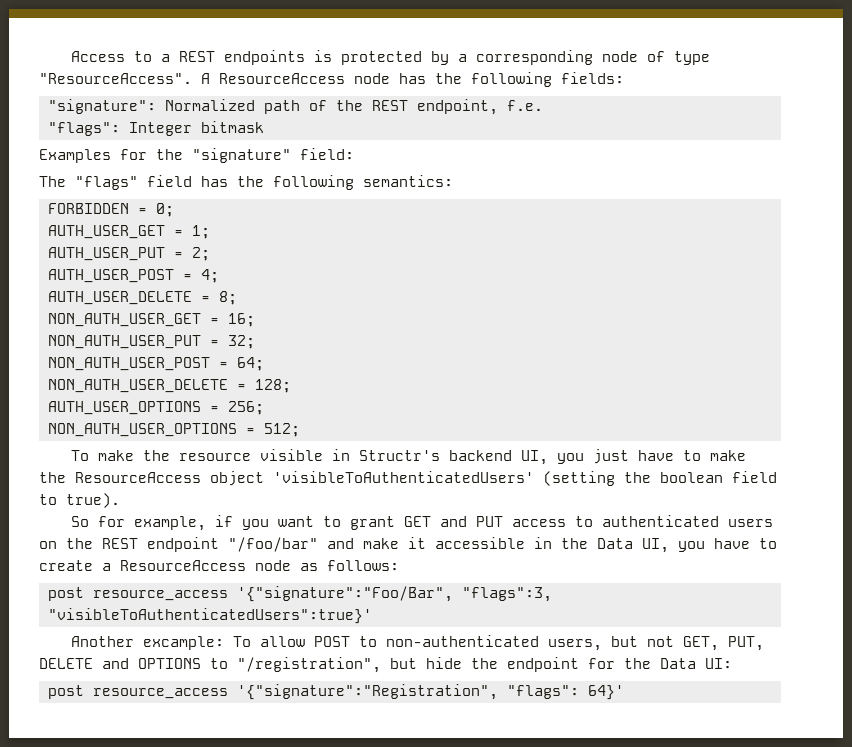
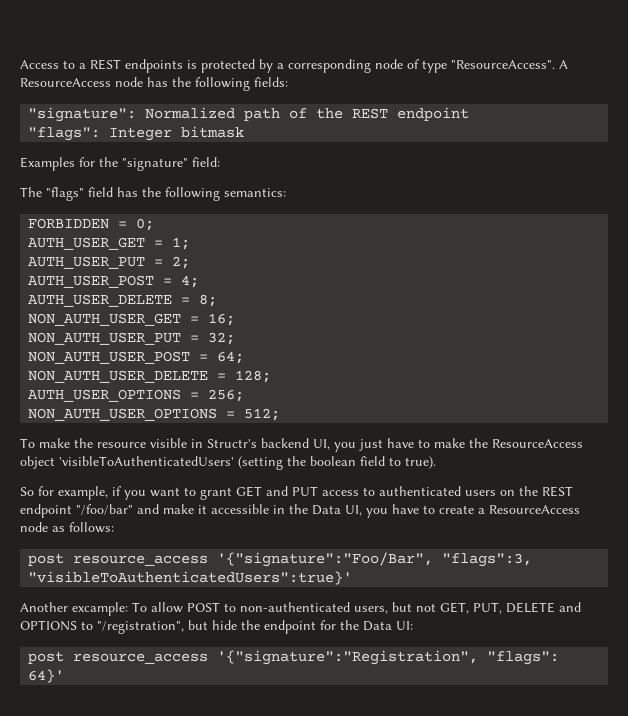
- "signature": Normalized path of the REST endpoint, f.e.
+ "signature": Normalized path of the REST endpoint

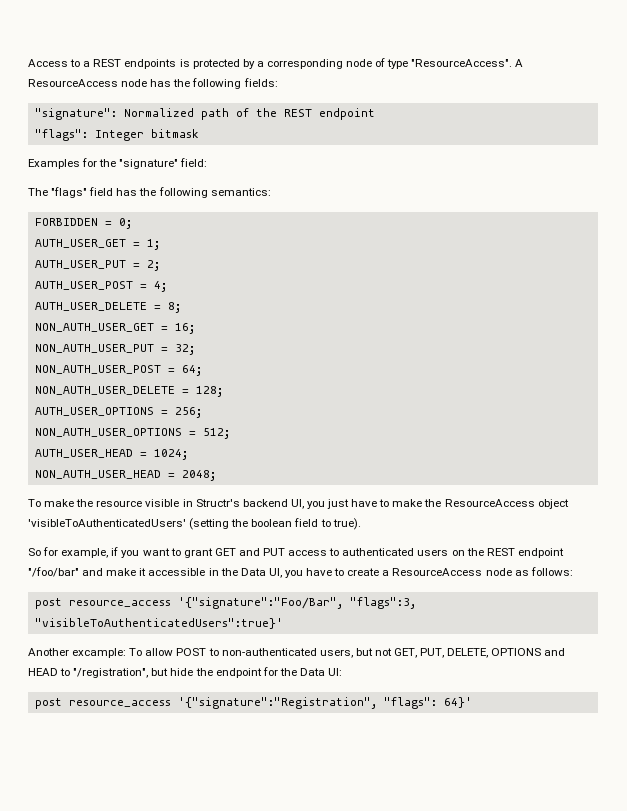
+ AUTH_USER_HEAD = 1024;
+ NON_AUTH_USER_HEAD = 2048;
- Another excample: To allow POST to non-authenticated users, but not GET, PUT, DELETE and OPTIONS to "/registration", but hide the endpoint for the Data UI:
+ Another excample: To allow POST to non-authenticated users, but not GET, PUT, DELETE, OPTIONS and HEAD to "/registration", but hide the endpoint for the Data UI:

